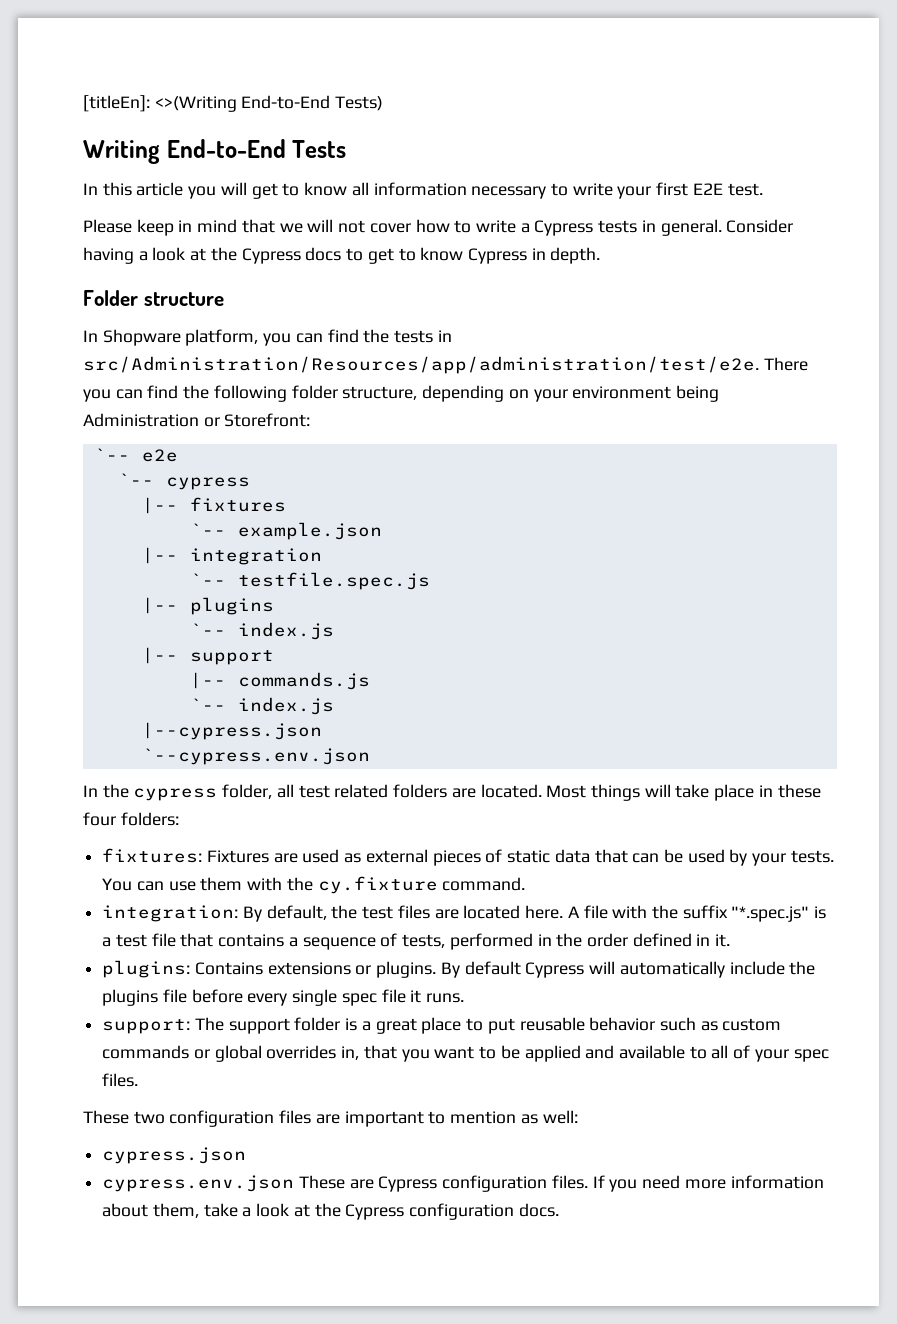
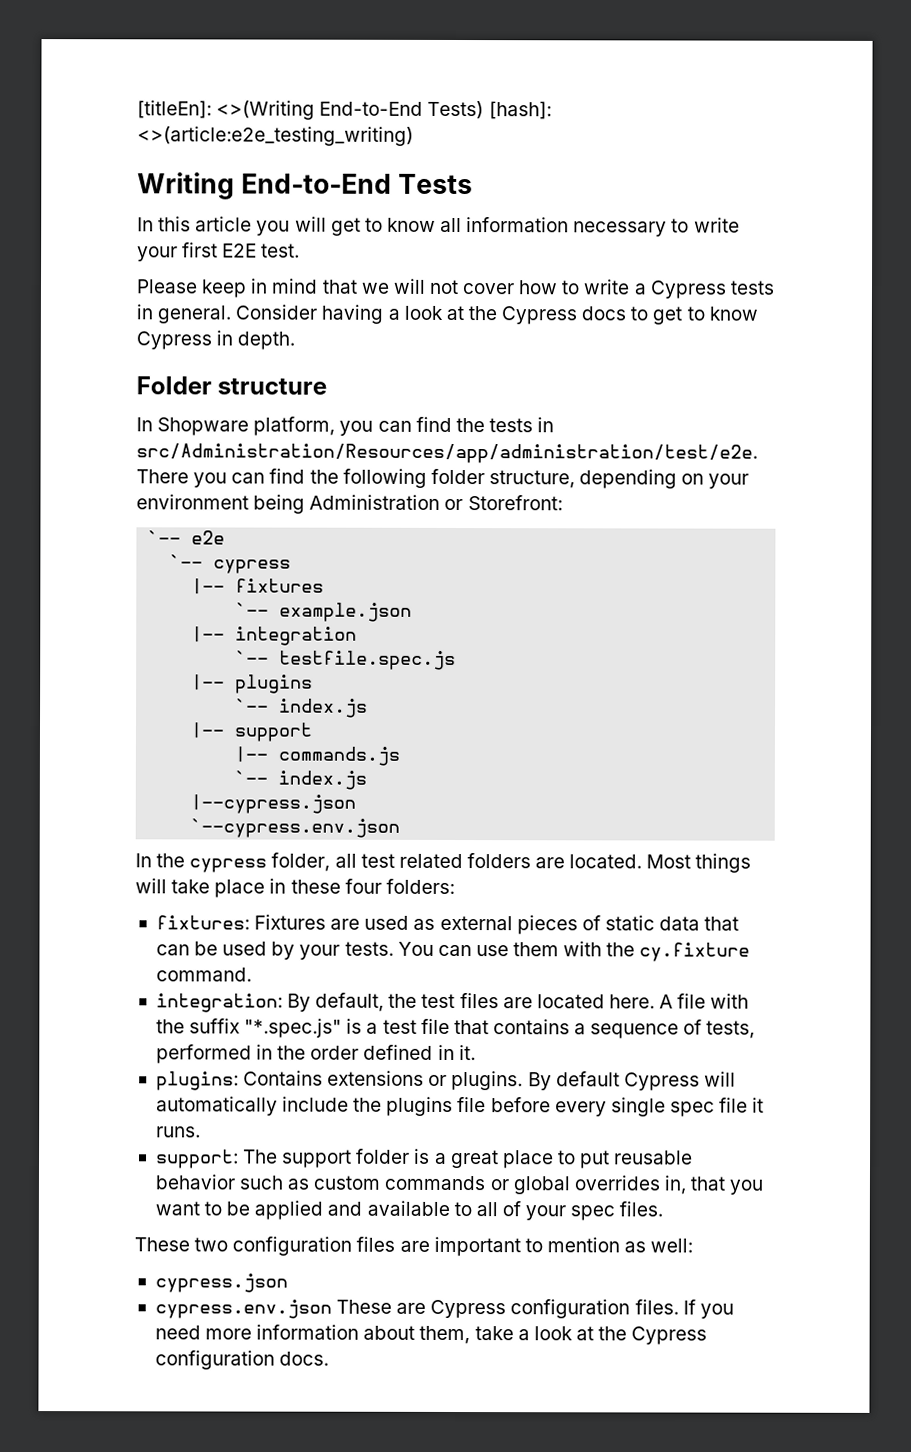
- [titleEn]: <>(Writing End-to-End Tests)
+ [titleEn]: <>(Writing End-to-End Tests) [hash]: <>(article:e2e_testing_writing)

